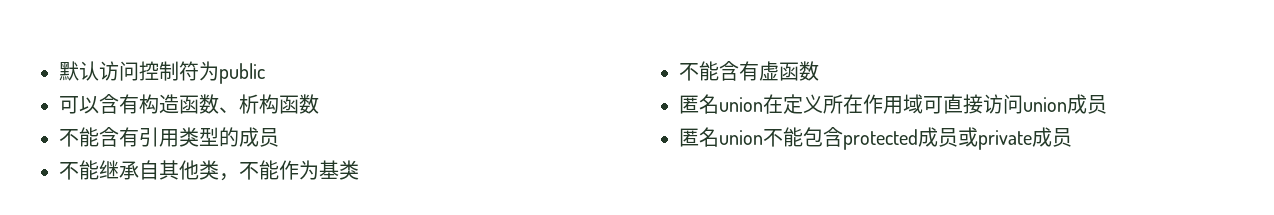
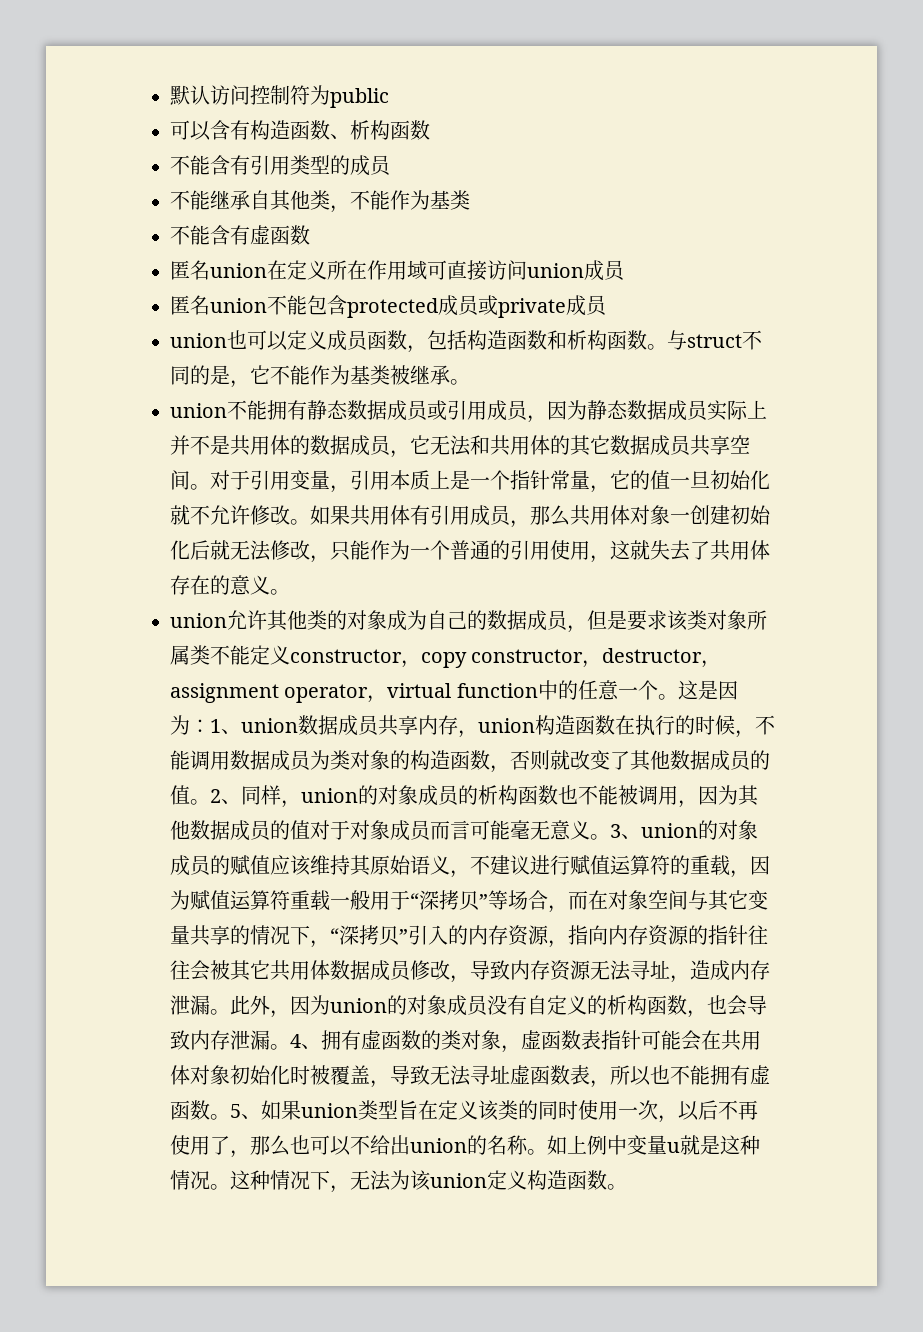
+ union也可以定义成员函数，包括构造函数和析构函数。与struct不同的是，它不能作为基类被继承。
+ union不能拥有静态数据成员或引用成员，因为静态数据成员实际上并不是共用体的数据成员，它无法和共用体的其它数据成员共享空间。对于引用变量，引用本质上是一个指针常量，它的值一旦初始化就不允许修改。如果共用体有引用成员，那么共用体对象一创建初始化后就无法修改，只能作为一个普通的引用使用，这就失去了共用体存在的意义。
+ union允许其他类的对象成为自己的数据成员，但是要求该类对象所属类不能定义constructor，copy constructor，destructor，assignment operator，virtual function中的任意一个。这是因为：1、union数据成员共享内存，union构造函数在执行的时候，不能调用数据成员为类对象的构造函数，否则就改变了其他数据成员的值。2、同样，union的对象成员的析构函数也不能被调用，因为其他数据成员的值对于对象成员而言可能毫无意义。3、union的对象成员的赋值应该维持其原始语义，不建议进行赋值运算符的重载，因为赋值运算符重载一般用于“深拷贝”等场合，而在对象空间与其它变量共享的情况下，“深拷贝”引入的内存资源，指向内存资源的指针往往会被其它共用体数据成员修改，导致内存资源无法寻址，造成内存泄漏。此外，因为union的对象成员没有自定义的析构函数，也会导致内存泄漏。4、拥有虚函数的类对象，虚函数表指针可能会在共用体对象初始化时被覆盖，导致无法寻址虚函数表，所以也不能拥有虚函数。5、如果union类型旨在定义该类的同时使用一次，以后不再使用了，那么也可以不给出union的名称。如上例中变量u就是这种情况。这种情况下，无法为该union定义构造函数。

